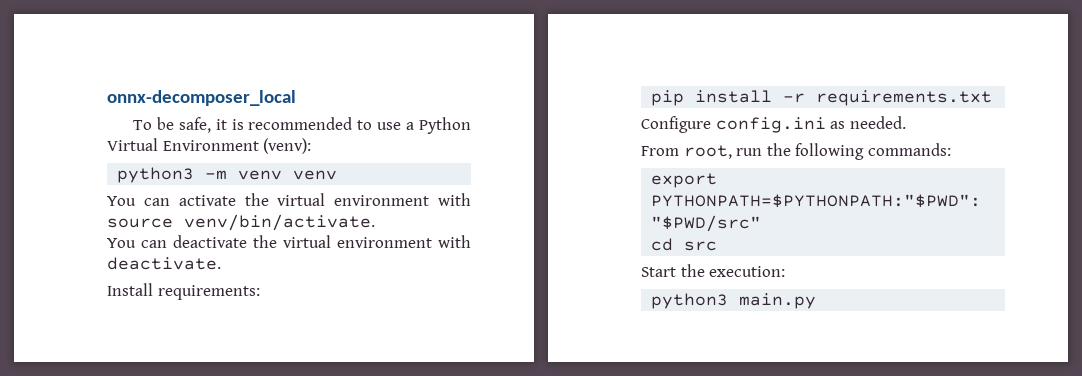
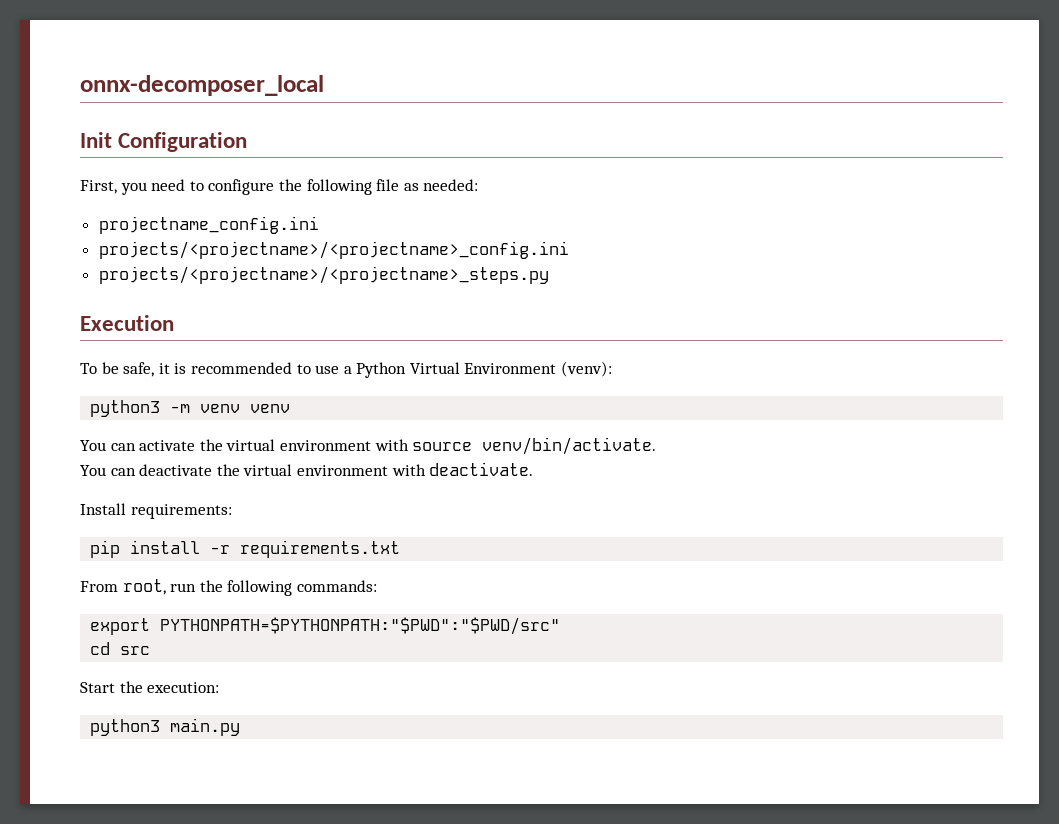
+ Init Configuration
+ First, you need to configure the following file as needed:
+ projectname_config.ini
+ projects/<projectname>/<projectname>_config.ini
+ projects/<projectname>/<projectname>_steps.py
+ Execution
- Configure config.ini as needed.

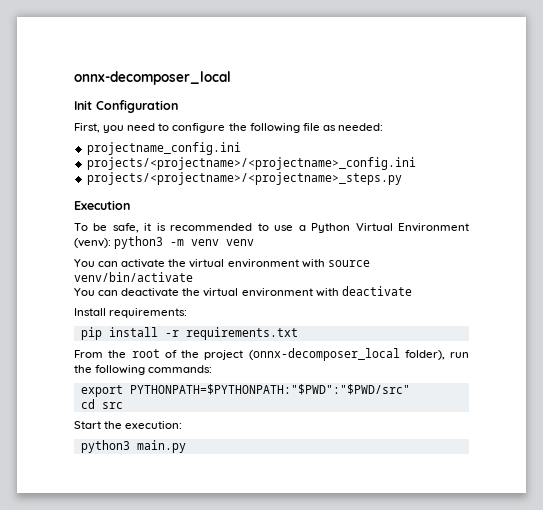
- To be safe, it is recommended to use a Python Virtual Environment (venv):
- python3 -m venv venv
+ To be safe, it is recommended to use a Python Virtual Environment (venv): python3 -m venv venv
- You can activate the virtual environment with source venv/bin/activate.
+ You can activate the virtual environment with source venv/bin/activate
- You can deactivate the virtual environment with deactivate.
+ You can deactivate the virtual environment with deactivate
- From root, run the following commands:
+ From the root of the project (onnx-decomposer_local folder), run the following commands:

